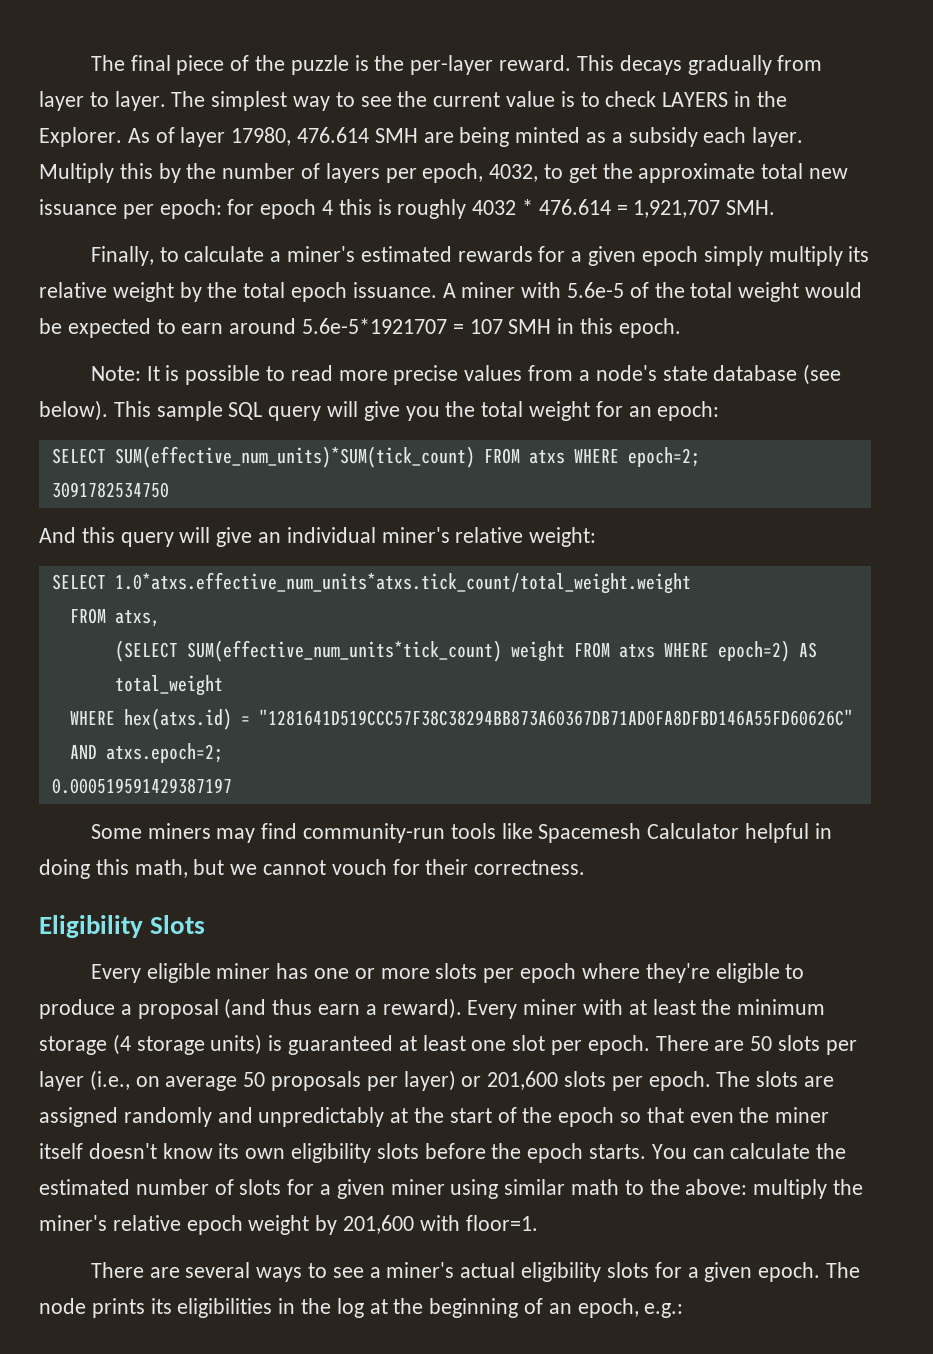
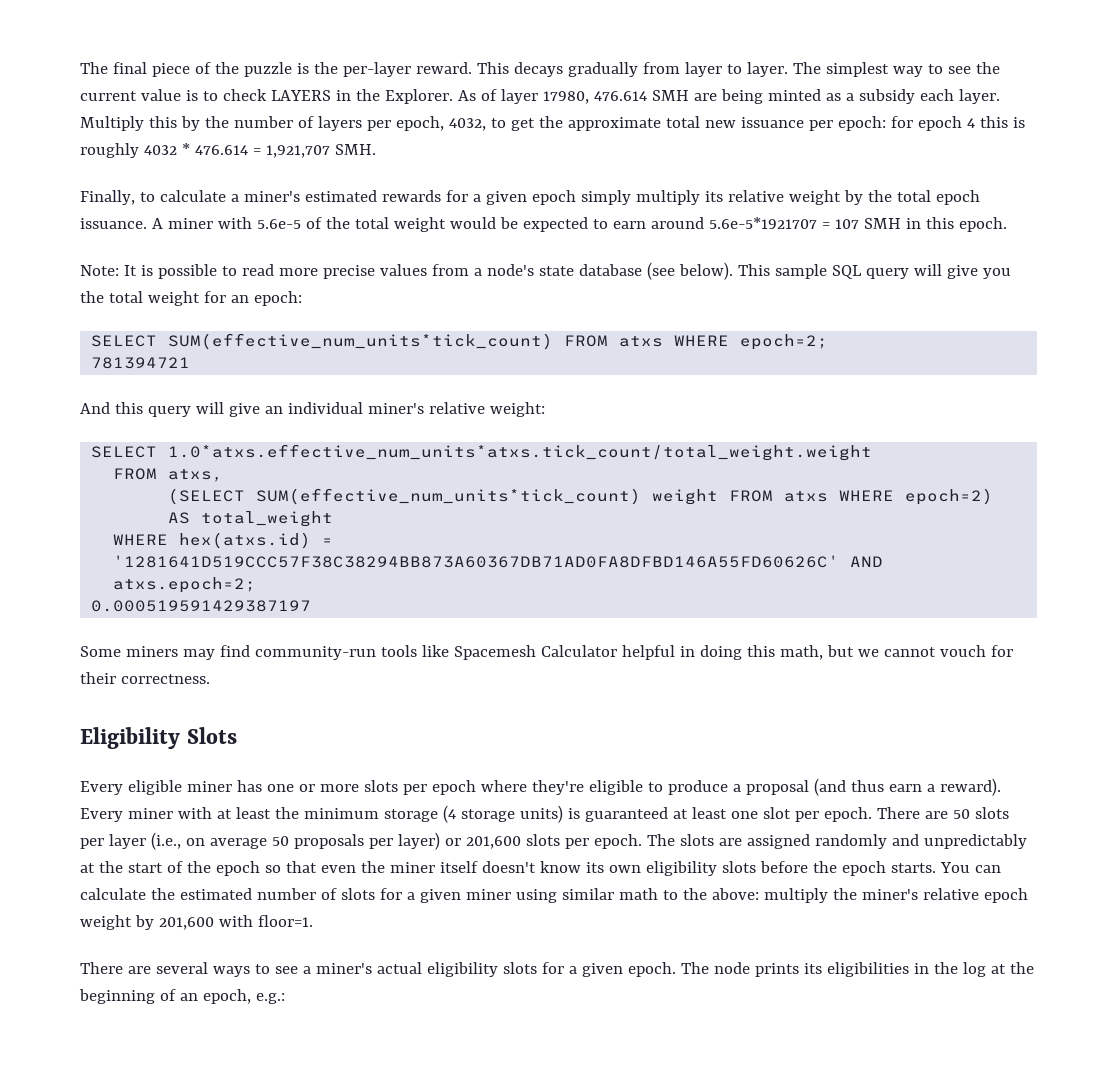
- SELECT SUM(effective_num_units)*SUM(tick_count) FROM atxs WHERE epoch=2;
+ SELECT SUM(effective_num_units*tick_count) FROM atxs WHERE epoch=2;
- 3091782534750
+ 781394721
- WHERE hex(atxs.id) = "1281641D519CCC57F38C38294BB873A60367DB71AD0FA8DFBD146A55FD60626C" AND atxs.epoch=2;
+ WHERE hex(atxs.id) = '1281641D519CCC57F38C38294BB873A60367DB71AD0FA8DFBD146A55FD60626C' AND atxs.epoch=2;

